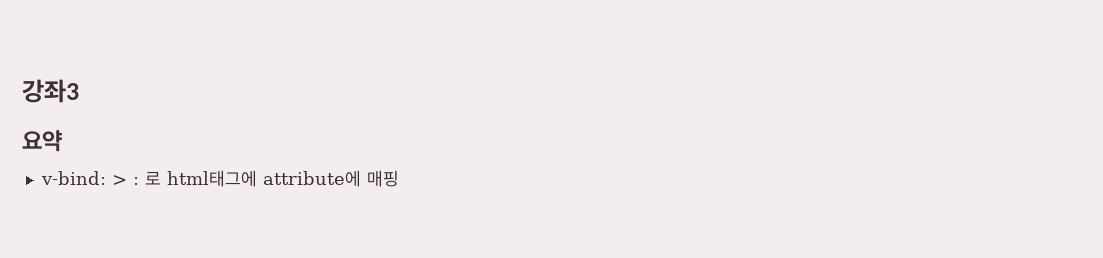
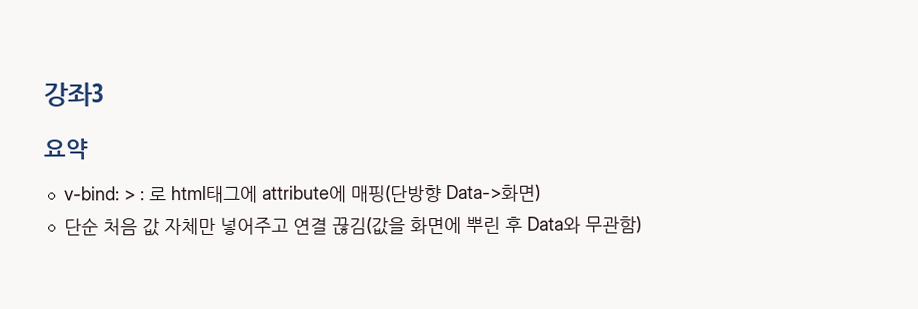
- v-bind: > : 로 html태그에 attribute에 매핑
+ v-bind: > : 로 html태그에 attribute에 매핑(단방향 Data->화면)
+ 단순 처음 값 자체만 넣어주고 연결 끊김(값을 화면에 뿌린 후 Data와 무관함)

